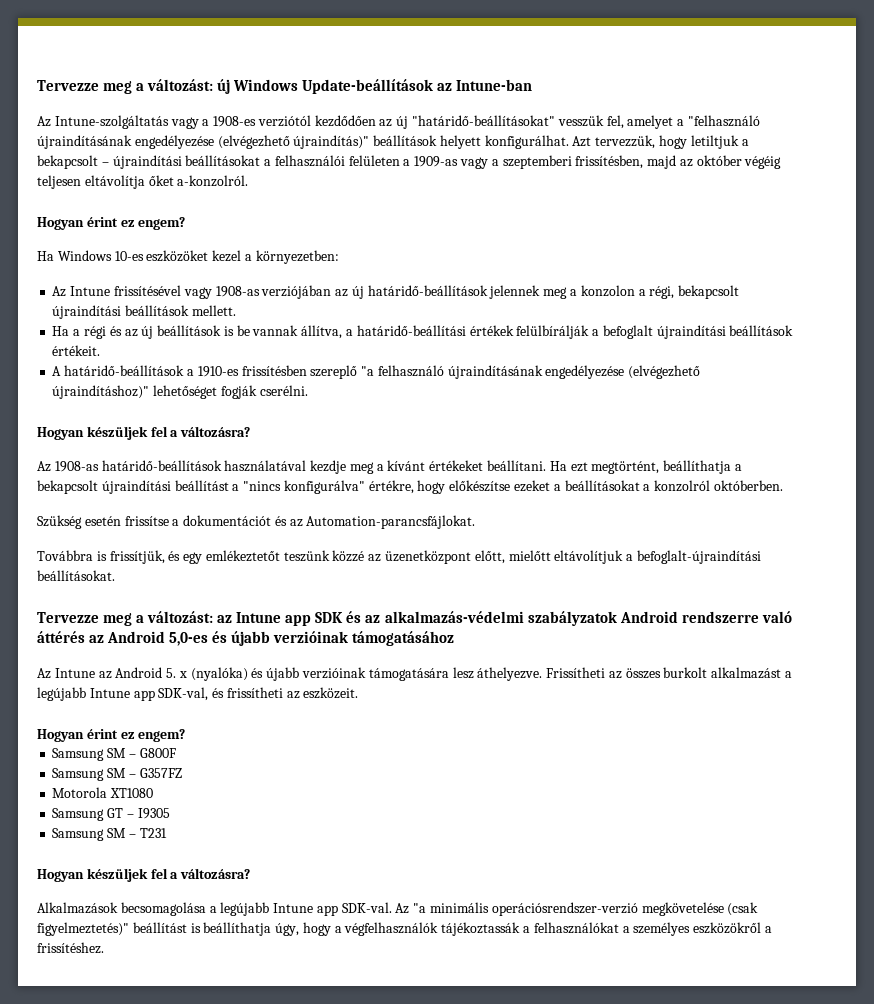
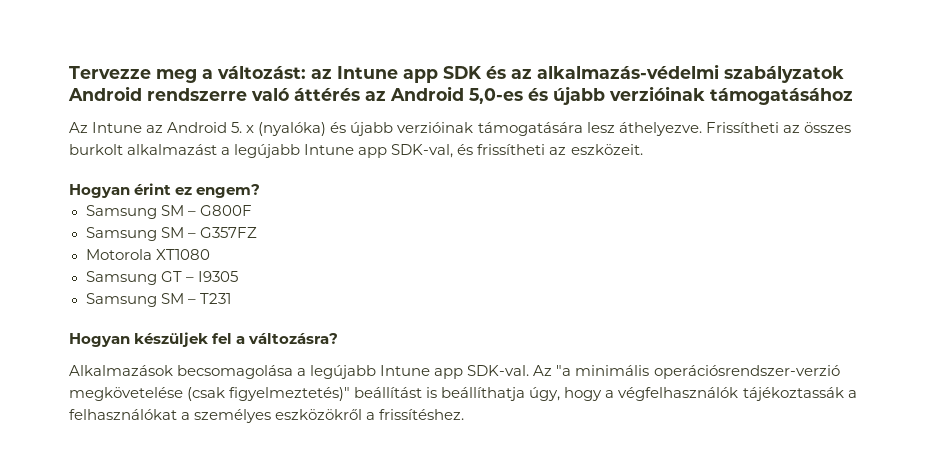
- Tervezze meg a változást: új Windows Update-beállítások az Intune-ban
- Az Intune-szolgáltatás vagy a 1908-es verziótól kezdődően az új "határidő-beállításokat" vesszük fel, amelyet a "felhasználó újraindításának engedélyezése (elvégezhető újraindítás)" beállítások helyett konfigurálhat. Azt tervezzük, hogy letiltjuk a bekapcsolt – újraindítási beállításokat a felhasználói felületen a 1909-as vagy a szeptemberi frissítésben, majd az október végéig teljesen eltávolítja őket a-konzolról.
- Hogyan érint ez engem?
- Ha Windows 10-es eszközöket kezel a környezetben:
- Az Intune frissítésével vagy 1908-as verziójában az új határidő-beállítások jelennek meg a konzolon a régi, bekapcsolt újraindítási beállítások mellett.
- Ha a régi és az új beállítások is be vannak állítva, a határidő-beállítási értékek felülbírálják a befoglalt újraindítási beállítások értékeit.
- A határidő-beállítások a 1910-es frissítésben szereplő "a felhasználó újraindításának engedélyezése (elvégezhető újraindításhoz)" lehetőséget fogják cserélni.
- Hogyan készüljek fel a változásra?
- Az 1908-as határidő-beállítások használatával kezdje meg a kívánt értékeket beállítani. Ha ezt megtörtént, beállíthatja a bekapcsolt újraindítási beállítást a "nincs konfigurálva" értékre, hogy előkészítse ezeket a beállításokat a konzolról októberben.
- Szükség esetén frissítse a dokumentációt és az Automation-parancsfájlokat.
- Továbbra is frissítjük, és egy emlékeztetőt teszünk közzé az üzenetközpont előtt, mielőtt eltávolítjuk a befoglalt-újraindítási beállításokat.

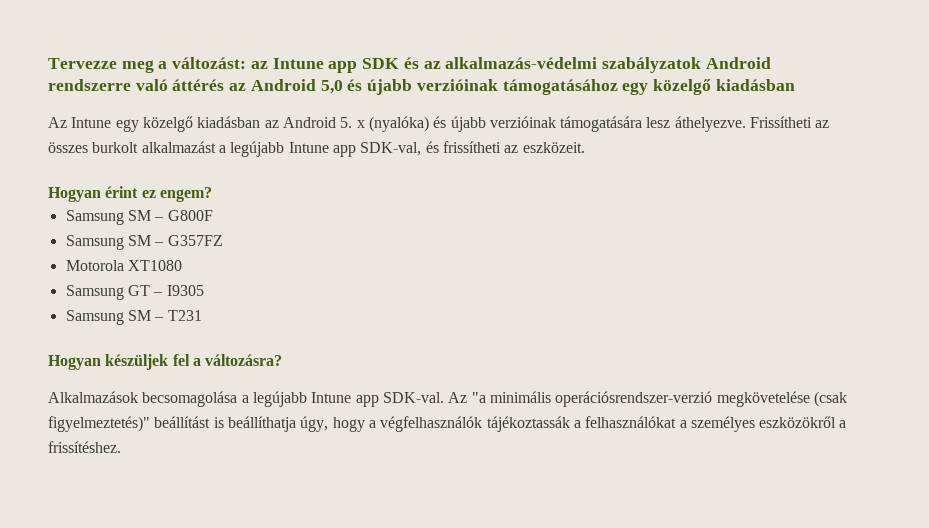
- Tervezze meg a változást: az Intune app SDK és az alkalmazás-védelmi szabályzatok Android rendszerre való áttérés az Android 5,0-es és újabb verzióinak támogatásához
+ Tervezze meg a változást: az Intune app SDK és az alkalmazás-védelmi szabályzatok Android rendszerre való áttérés az Android 5,0 és újabb verzióinak támogatásához egy közelgő kiadásban
- Az Intune az Android 5. x (nyalóka) és újabb verzióinak támogatására lesz áthelyezve.
+ Az Intune egy közelgő kiadásban az Android 5. x (nyalóka) és újabb verzióinak támogatására lesz áthelyezve.

